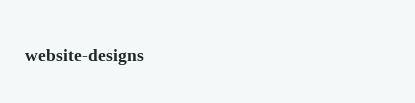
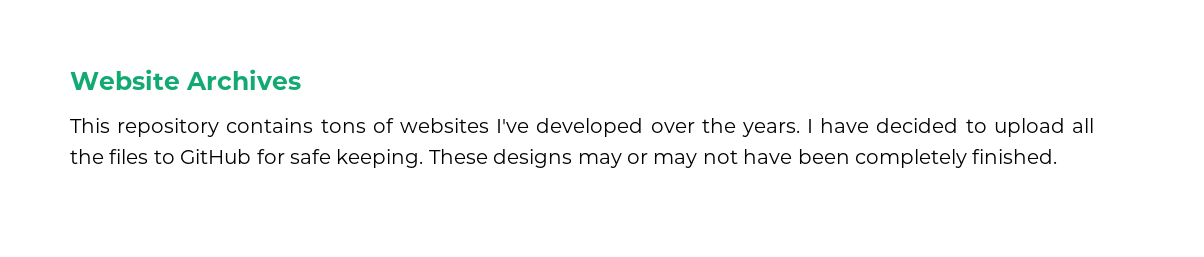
- website-designs
+ Website Archives
+ This repository contains tons of websites I've developed over the years. I have decided to upload all the files to GitHub for safe keeping. These designs may or may not have been completely finished.

